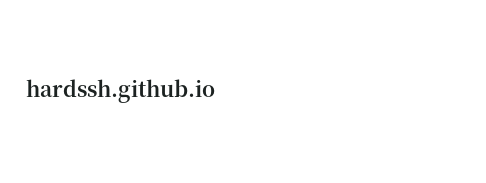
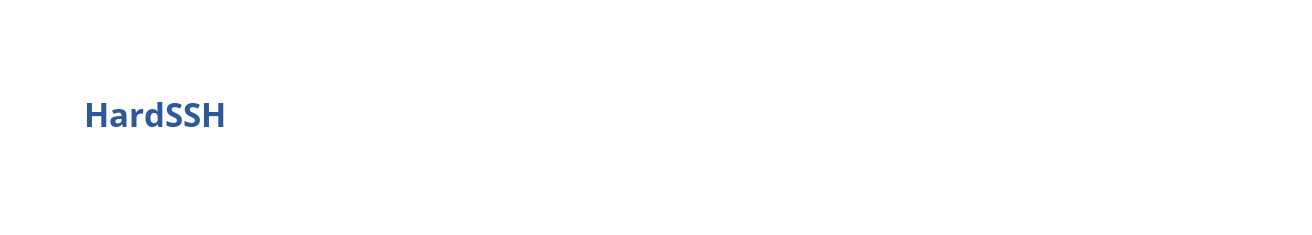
- hardssh.github.io
+ HardSSH

